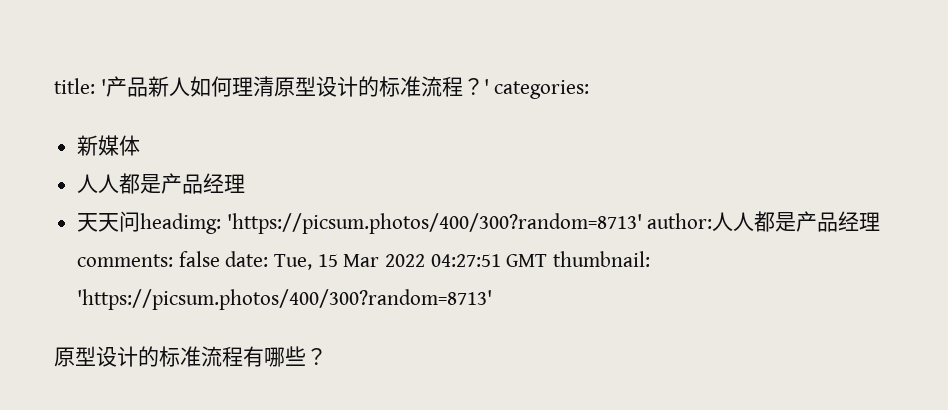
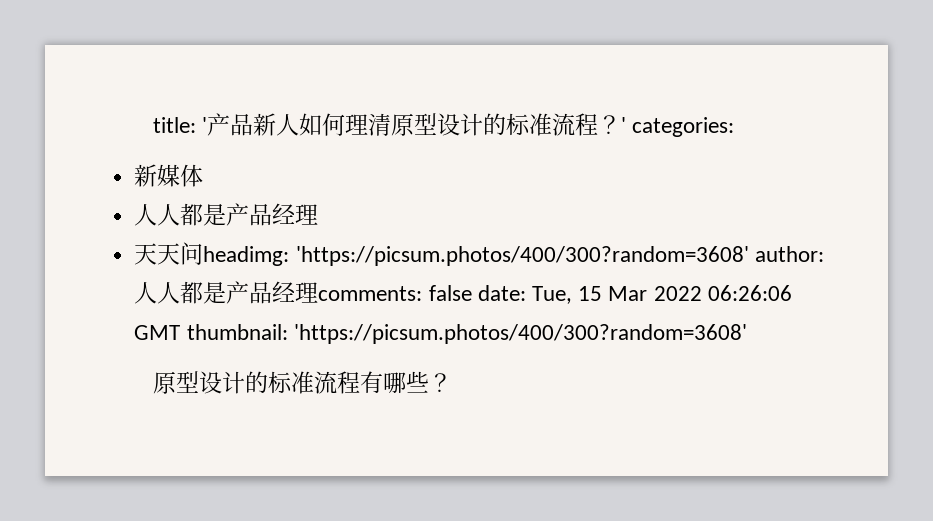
- 天天问headimg: 'https://picsum.photos/400/300?random=8713' author:人人都是产品经理comments: false date: Tue, 15 Mar 2022 04:27:51 GMT thumbnail: 'https://picsum.photos/400/300?random=8713'
+ 天天问headimg: 'https://picsum.photos/400/300?random=3608' author:人人都是产品经理comments: false date: Tue, 15 Mar 2022 06:26:06 GMT thumbnail: 'https://picsum.photos/400/300?random=3608'

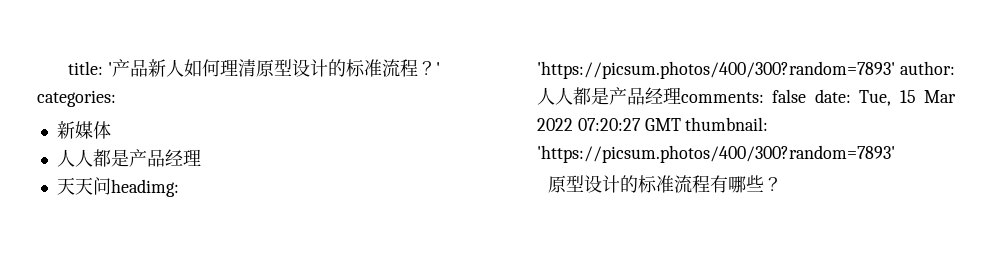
- 天天问headimg: 'https://picsum.photos/400/300?random=3608' author:人人都是产品经理comments: false date: Tue, 15 Mar 2022 06:26:06 GMT thumbnail: 'https://picsum.photos/400/300?random=3608'
+ 天天问headimg: 'https://picsum.photos/400/300?random=7893' author:人人都是产品经理comments: false date: Tue, 15 Mar 2022 07:20:27 GMT thumbnail: 'https://picsum.photos/400/300?random=7893'

